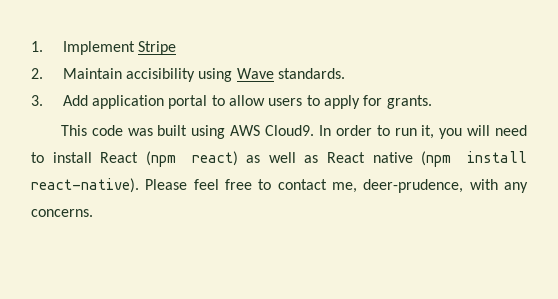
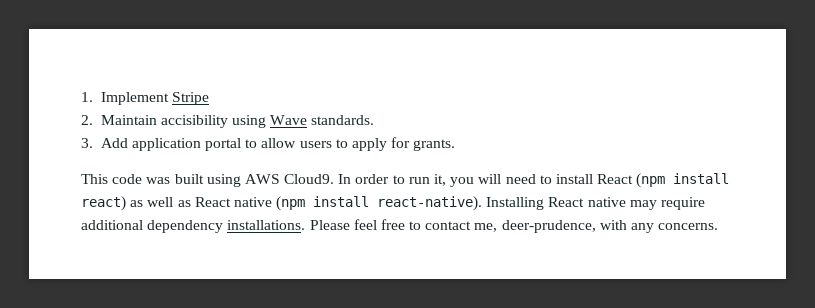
- In order to run it, you will need to install React (npm react) as well as React native (npm install react-native).
+ In order to run it, you will need to install React (npm install react) as well as React native (npm install react-native).
+ Installing React native may require additional dependency installations.

